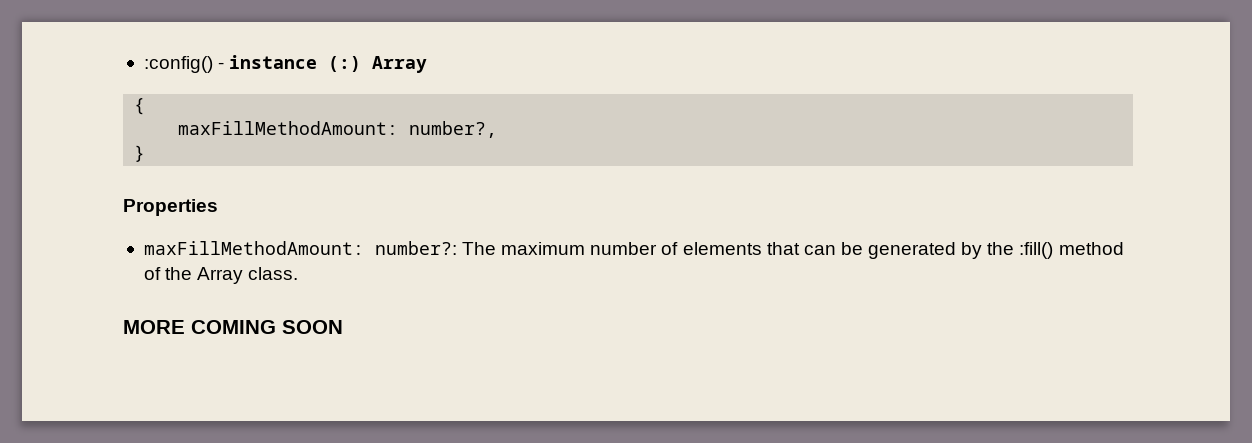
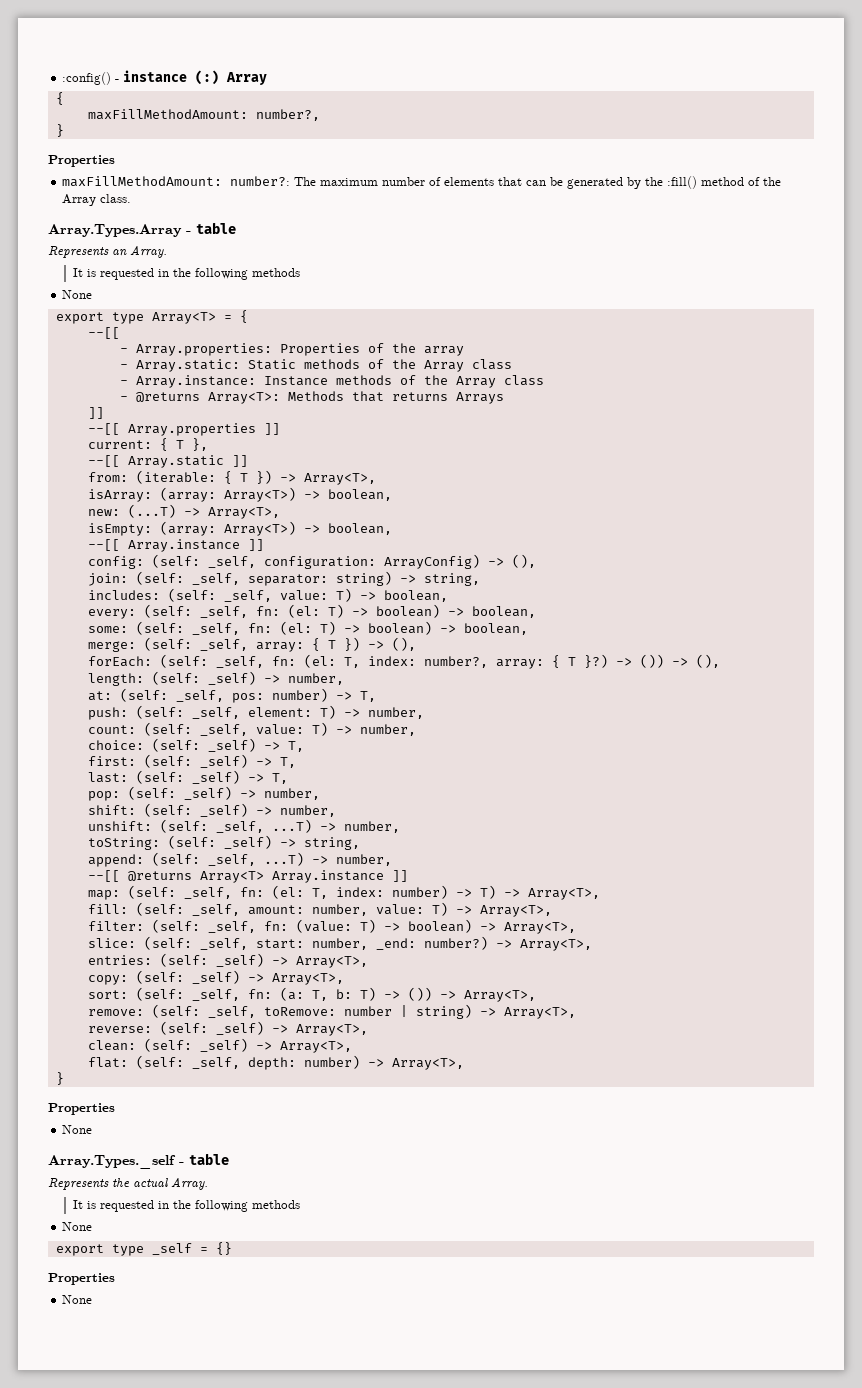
- MORE COMING SOON
+ Array.Types.Array - table
+ Represents an Array.
+ It is requested in the following methods
+ None
+ export type Array<T> = {
+ --[[
+ - Array.properties: Properties of the array
+ - Array.static: Static methods of the Array class
+ - Array.instance: Instance methods of the Array class
+ - @returns Array<T>: Methods that returns Arrays
+ ]]
+ --[[ Array.properties ]]
+ current: { T },
+ --[[ Array.static ]]
+ from: (iterable: { T }) -> Array<T>,
+ isArray: (array: Array<T>) -> boolean,
+ new: (...T) -> Array<T>,
+ isEmpty: (array: Array<T>) -> boolean,
+ --[[ Array.instance ]]
+ config: (self: _self, configuration: ArrayConfig) -> (),
+ join: (self: _self, separator: string) -> string,
+ includes: (self: _self, value: T) -> boolean,
+ every: (self: _self, fn: (el: T) -> boolean) -> boolean,
+ some: (self: _self, fn: (el: T) -> boolean) -> boolean,
+ merge: (self: _self, array: { T }) -> (),
+ forEach: (self: _self, fn: (el: T, index: number?, array: { T }?) -> ()) -> (),
+ length: (self: _self) -> number,
+ at: (self: _self, pos: number) -> T,
+ push: (self: _self, element: T) -> number,
+ count: (self: _self, value: T) -> number,
+ choice: (self: _self) -> T,
+ first: (self: _self) -> T,
+ last: (self: _self) -> T,
+ pop: (self: _self) -> number,
+ shift: (self: _self) -> number,
+ unshift: (self: _self, ...T) -> number,
+ toString: (self: _self) -> string,
+ append: (self: _self, ...T) -> number,
+ --[[ @returns Array<T> Array.instance ]]
+ map: (self: _self, fn: (el: T, index: number) -> T) -> Array<T>,
+ fill: (self: _self, amount: number, value: T) -> Array<T>,
+ filter: (self: _self, fn: (value: T) -> boolean) -> Array<T>,
+ slice: (self: _self, start: number, _end: number?) -> Array<T>,
+ entries: (self: _self) -> Array<T>,
+ copy: (self: _self) -> Array<T>,
+ sort: (self: _self, fn: (a: T, b: T) -> ()) -> Array<T>,
+ remove: (self: _self, toRemove: number | string) -> Array<T>,
+ reverse: (self: _self) -> Array<T>,
+ clean: (self: _self) -> Array<T>,
+ flat: (self: _self, depth: number) -> Array<T>,
+ }
+ Properties
+ None
+ Array.Types._self - table
+ Represents the actual Array.
+ It is requested in the following methods
+ None
+ export type _self = {}
+ Properties
+ None

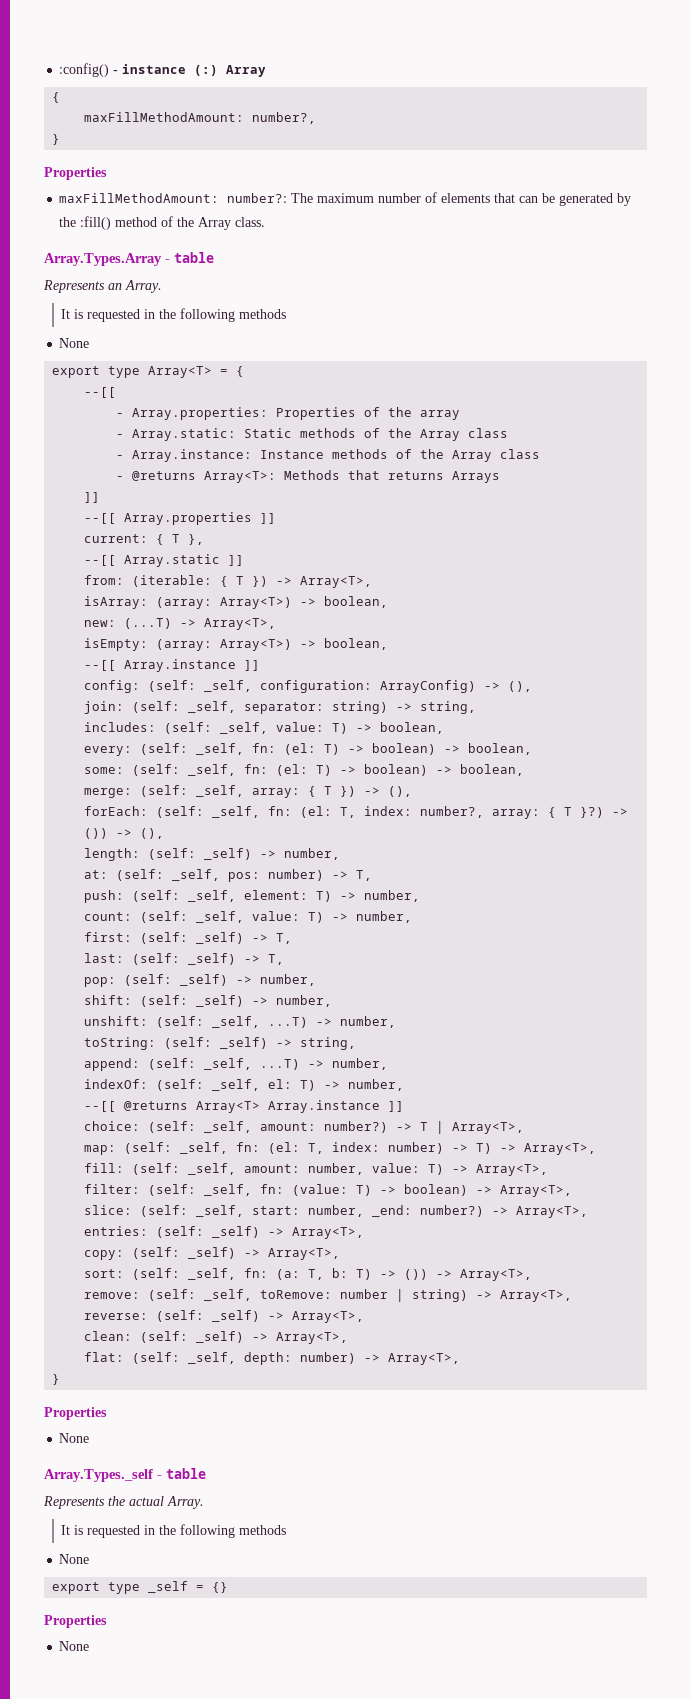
- choice: (self: _self) -> T,
+ indexOf: (self: _self, el: T) -> number,
+ choice: (self: _self, amount: number?) -> T | Array<T>,

